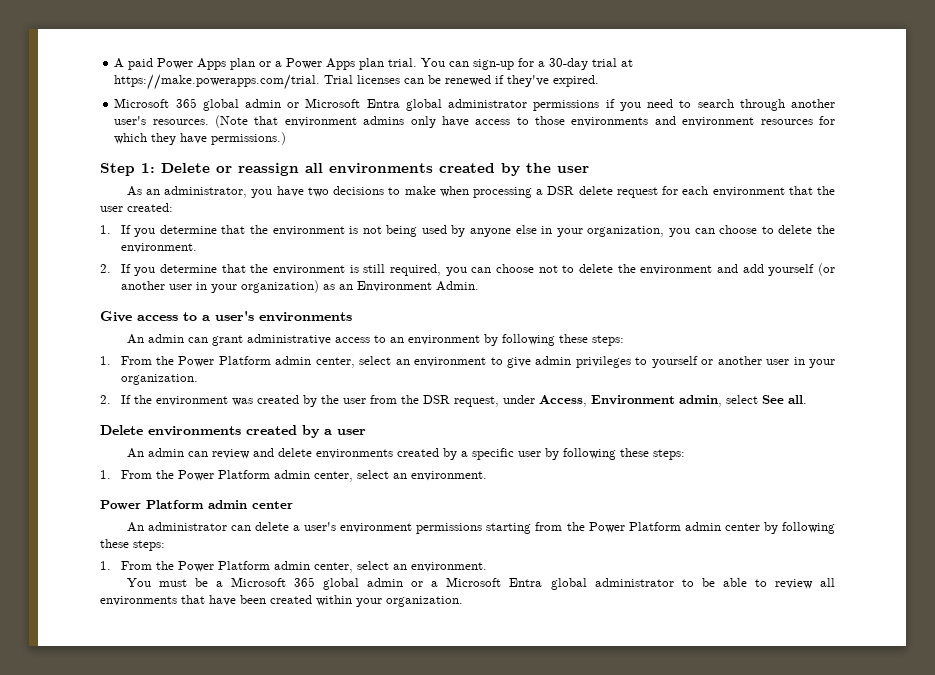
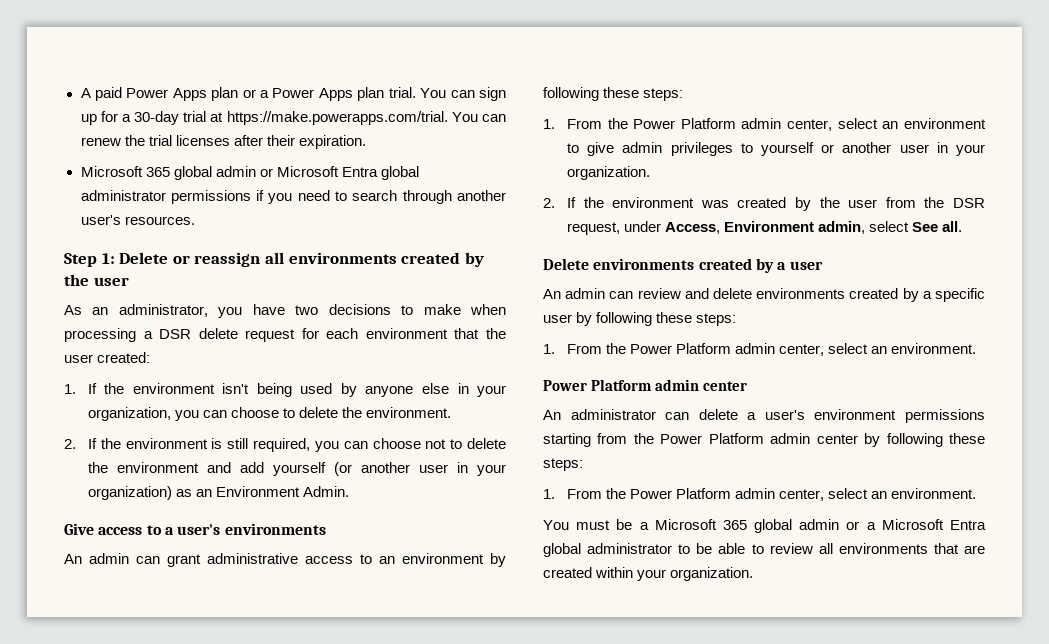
- You can sign-up for a 30-day trial at https://make.powerapps.com/trial. Trial licenses can be renewed if they've expired.
+ You can sign up for a 30-day trial at https://make.powerapps.com/trial. You can renew the trial licenses after their expiration.
- (Note that environment admins only have access to those environments and environment resources for which they have permissions.)
- 1. If you determine that the environment is not being used by anyone else in your organization, you can choose to delete the environment.
+ 1. If the environment isn't being used by anyone else in your organization, you can choose to delete the environment.
- 2. If you determine that the environment is still required, you can choose not to delete the environment and add yourself (or another user in your organization) as an Environment Admin.
+ 2. If the environment is still required, you can choose not to delete the environment and add yourself (or another user in your organization) as an Environment Admin.
- You must be a Microsoft 365 global admin or a Microsoft Entra global administrator to be able to review all environments that have been created within your organization.
+ You must be a Microsoft 365 global admin or a Microsoft Entra global administrator to be able to review all environments that are created within your organization.

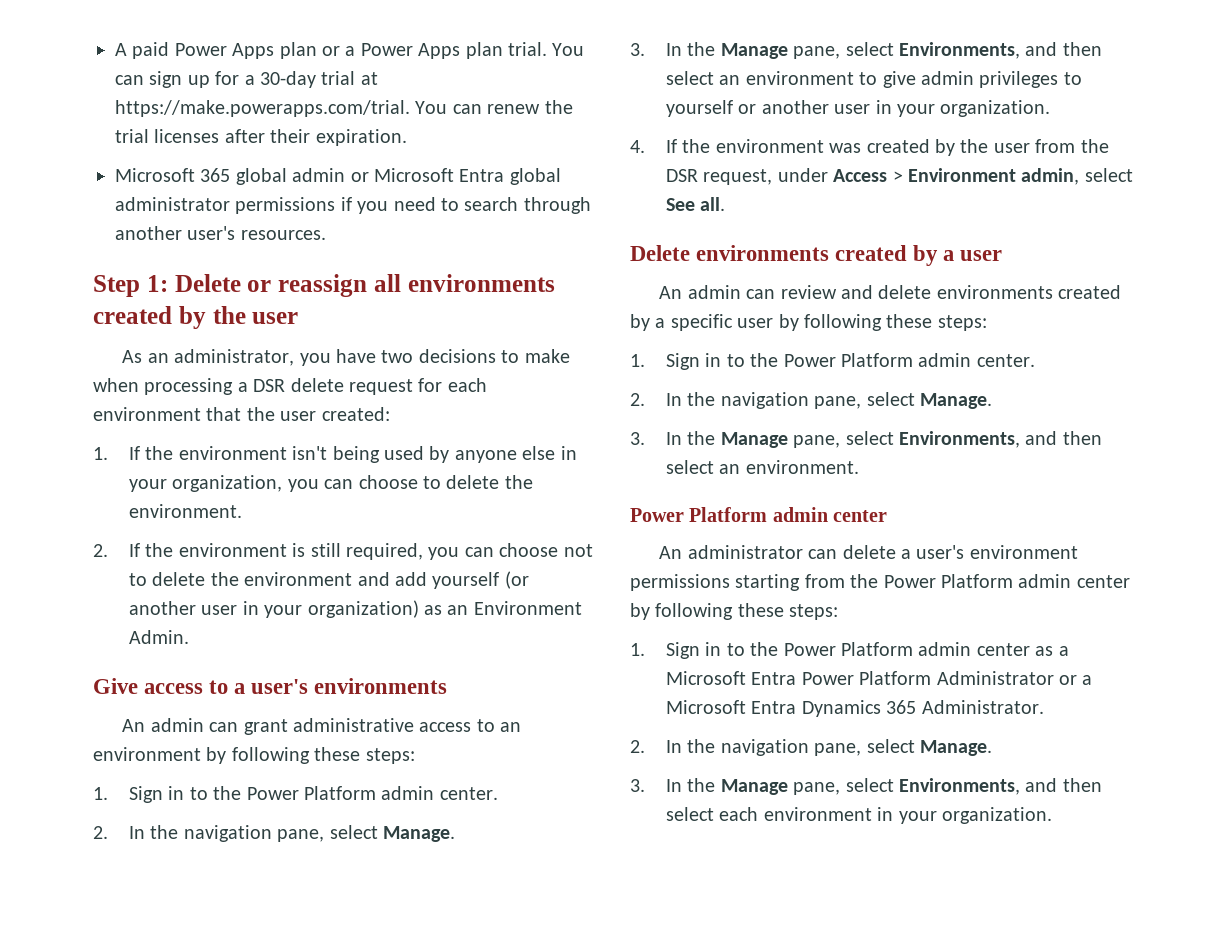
  An admin can grant administrative access to an environment by following these steps:
- 1. From the Power Platform admin center, select an environment to give admin privileges to yourself or another user in your organization.
+ 1. Sign in to the Power Platform admin center.
+ 2. In the navigation pane, select Manage.
+ 3. In the Manage pane, select Environments, and then select an environment to give admin privileges to yourself or another user in your organization.
- 2. If the environment was created by the user from the DSR request, under Access, Environment admin, select See all.
+ 4. If the environment was created by the user from the DSR request, under Access > Environment admin, select See all.
  An admin can review and delete environments created by a specific user by following these steps:
- 1. From the Power Platform admin center, select an environment.
+ 1. Sign in to the Power Platform admin center.
+ 2. In the navigation pane, select Manage.
+ 3. In the Manage pane, select Environments, and then select an environment.
  An administrator can delete a user's environment permissions starting from the Power Platform admin center by following these steps:
- 1. From the Power Platform admin center, select an environment.
- You must be a Microsoft 365 global admin or a Microsoft Entra global administrator to be able to review all environments that are created within your organization.
+ 1. Sign in to the Power Platform admin center as a Microsoft Entra Power Platform Administrator or a Microsoft Entra Dynamics 365 Administrator.
+ 2. In the navigation pane, select Manage.
+ 3. In the Manage pane, select Environments, and then select each environment in your organization.

